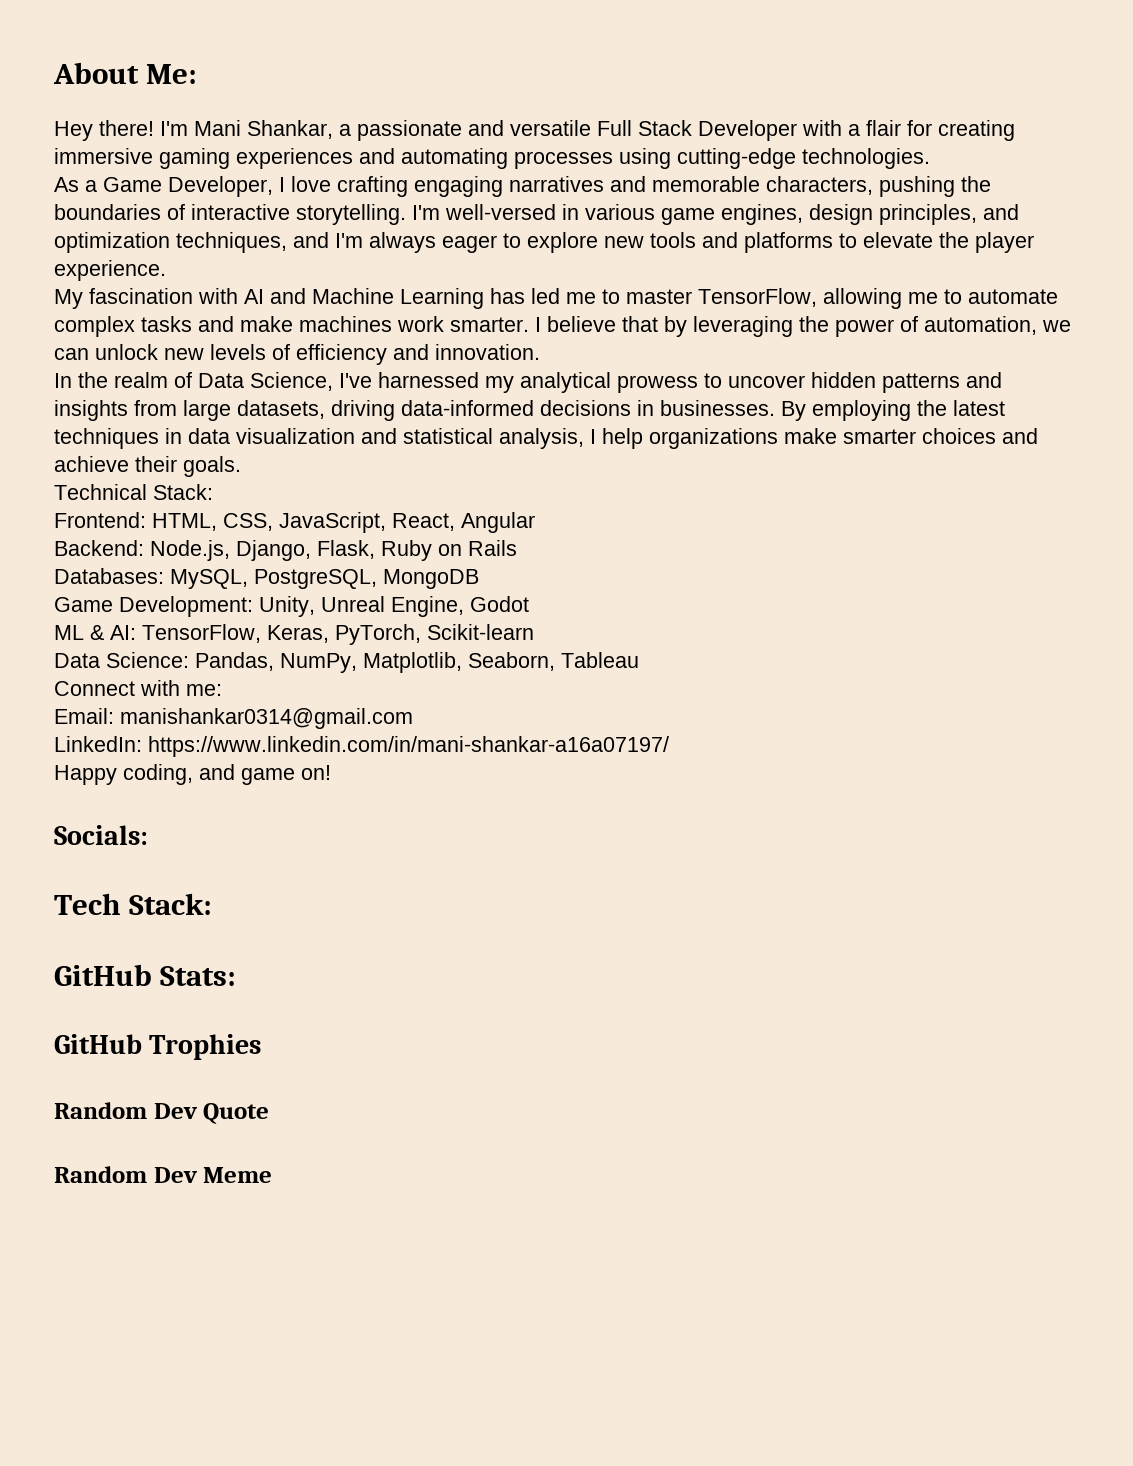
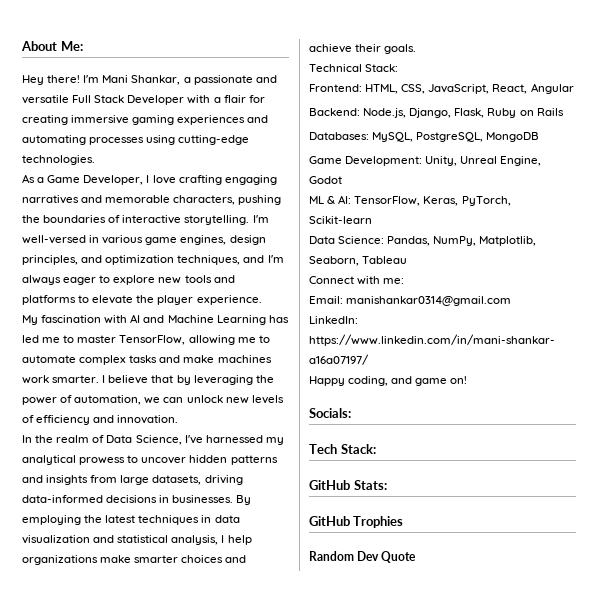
- Random Dev Meme

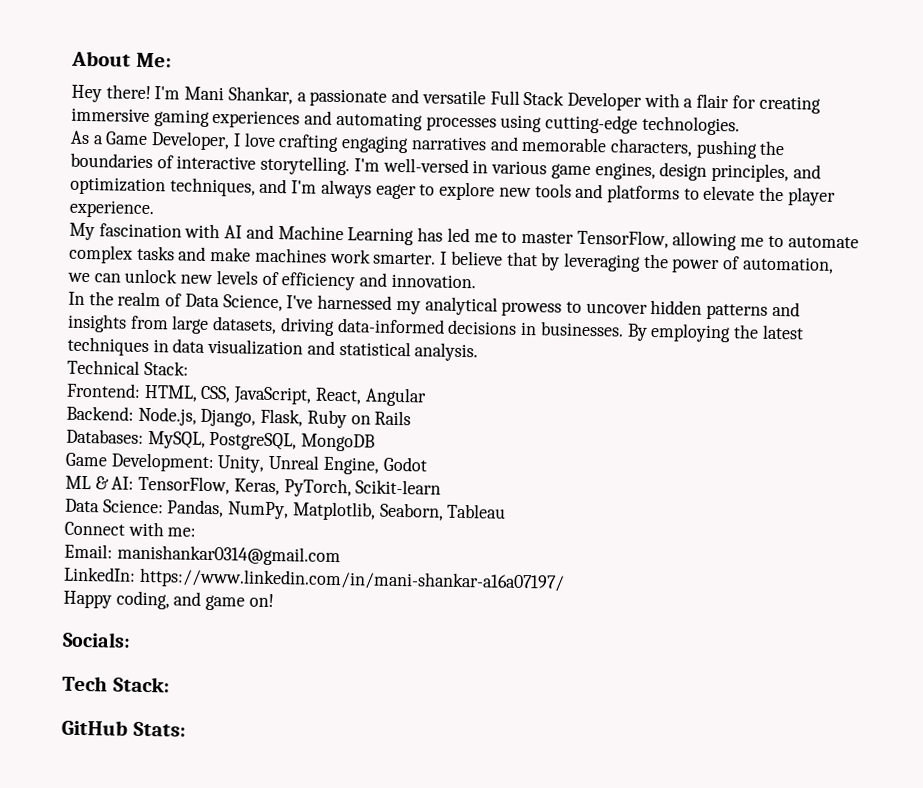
- By employing the latest techniques in data visualization and statistical analysis, I help organizations make smarter choices and achieve their goals.
+ By employing the latest techniques in data visualization and statistical analysis.
- GitHub Trophies
- Random Dev Quote

